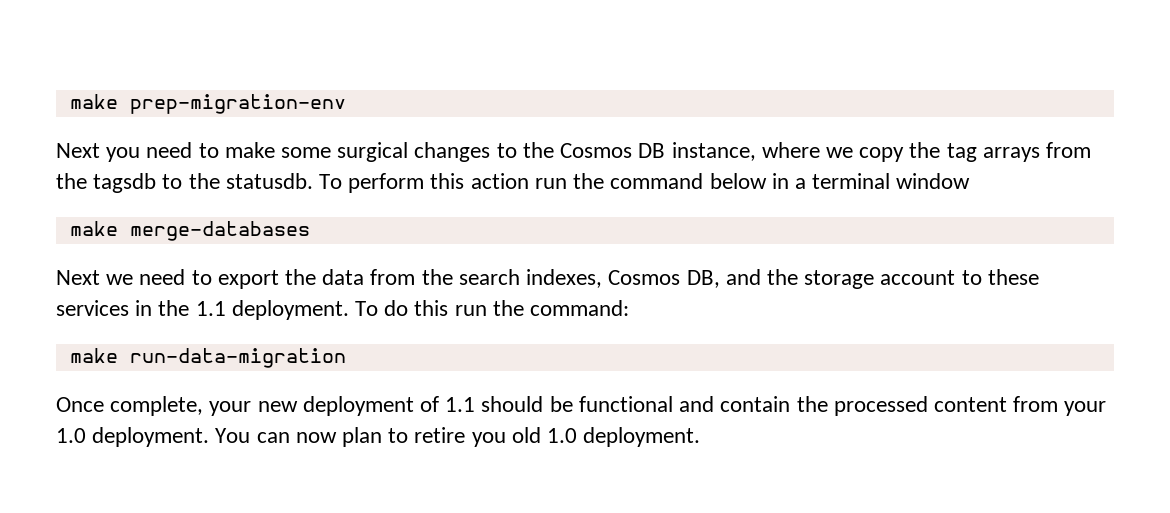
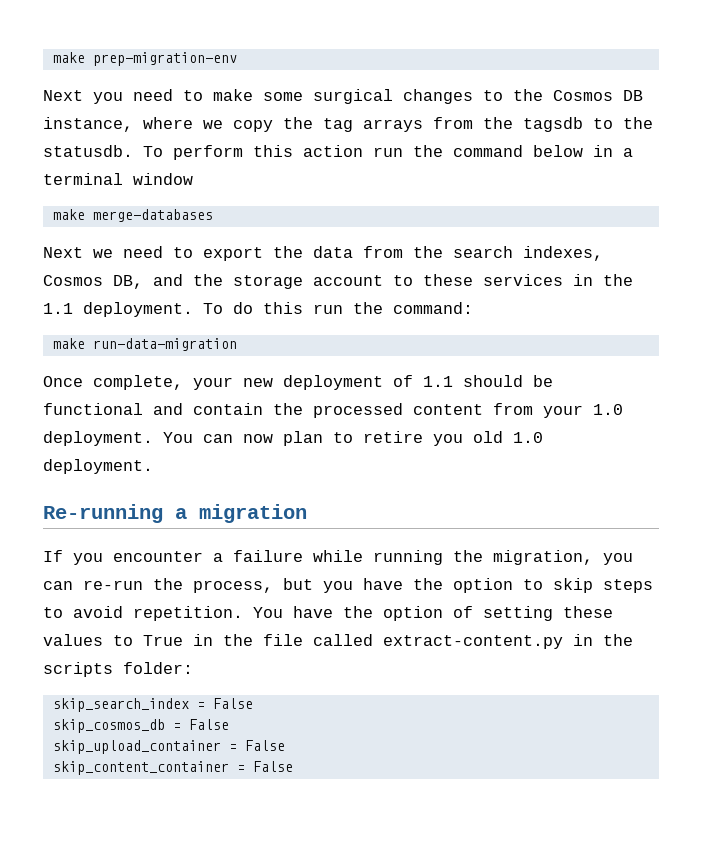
+ Re-running a migration
+ If you encounter a failure while running the migration, you can re-run the process, but you have the option to skip steps to avoid repetition. You have the option of setting these values to True in the file called extract-content.py in the scripts folder:
+ skip_search_index = False
+ skip_cosmos_db = False
+ skip_upload_container = False
+ skip_content_container = False

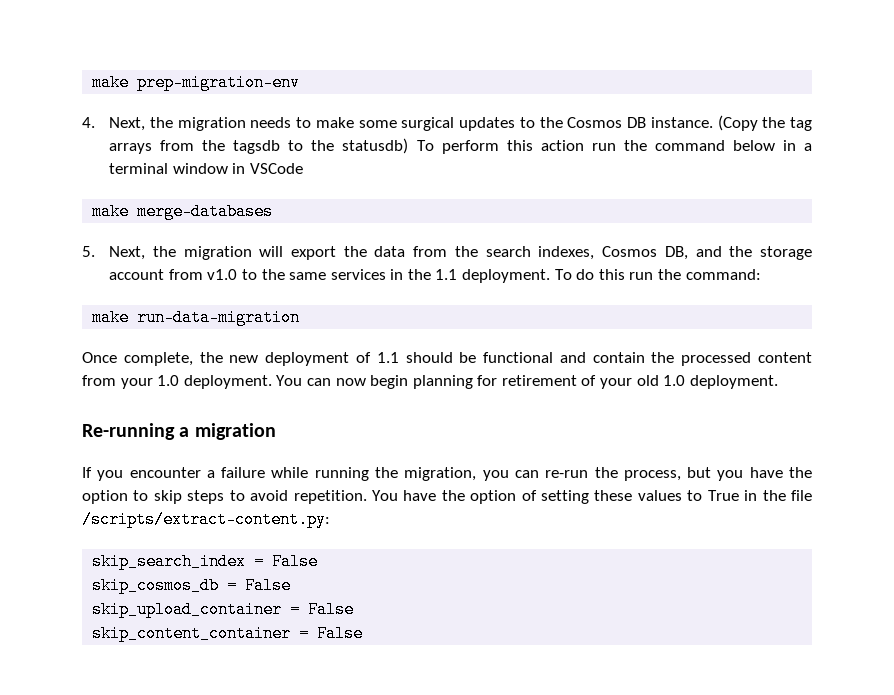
- Next you need to make some surgical changes to the Cosmos DB instance, where we copy the tag arrays from the tagsdb to the statusdb. To perform this action run the command below in a terminal window
+ 4. Next, the migration needs to make some surgical updates to the Cosmos DB instance. (Copy the tag arrays from the tagsdb to the statusdb) To perform this action run the command below in a terminal window in VSCode
- Next we need to export the data from the search indexes, Cosmos DB, and the storage account to these services in the 1.1 deployment.
+ 5. Next, the migration will export the data from the search indexes, Cosmos DB, and the storage account from v1.0 to the same services in the 1.1 deployment.
- Once complete, your new deployment of 1.1 should be functional and contain the processed content from your 1.0 deployment.
+ Once complete, the new deployment of 1.1 should be functional and contain the processed content from your 1.0 deployment.
- You can now plan to retire you old 1.0 deployment.
+ You can now begin planning for retirement of your old 1.0 deployment.
- You have the option of setting these values to True in the file called extract-content.py in the scripts folder:
+ You have the option of setting these values to True in the file /scripts/extract-content.py:

